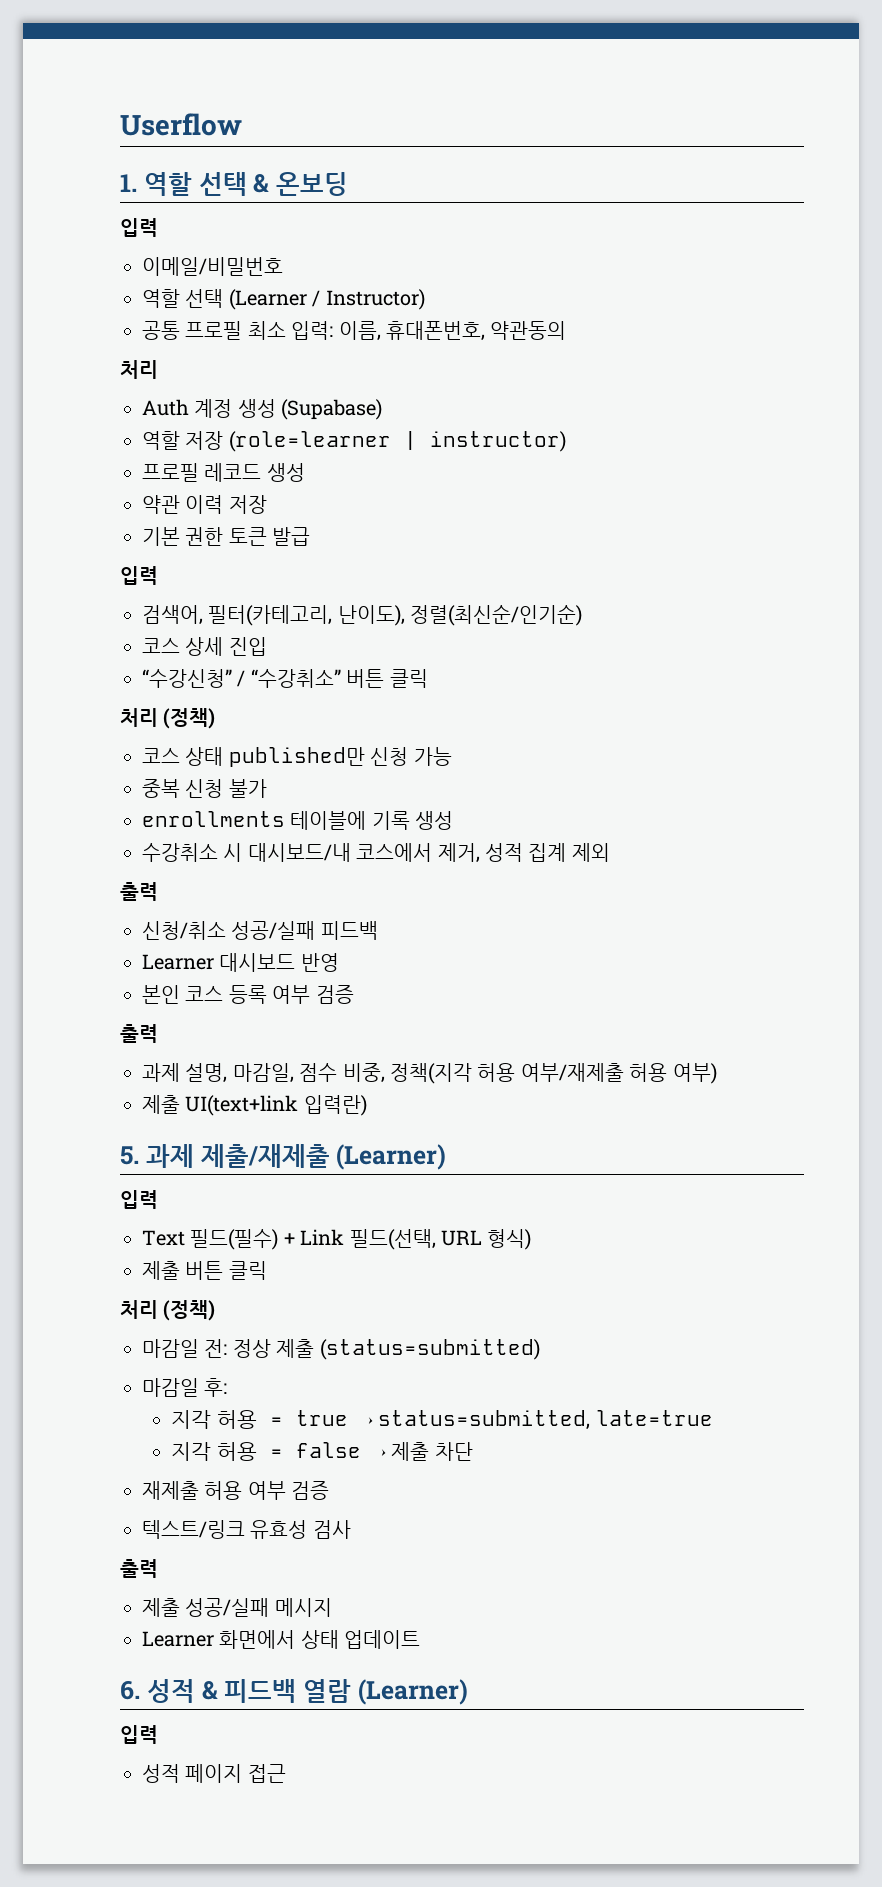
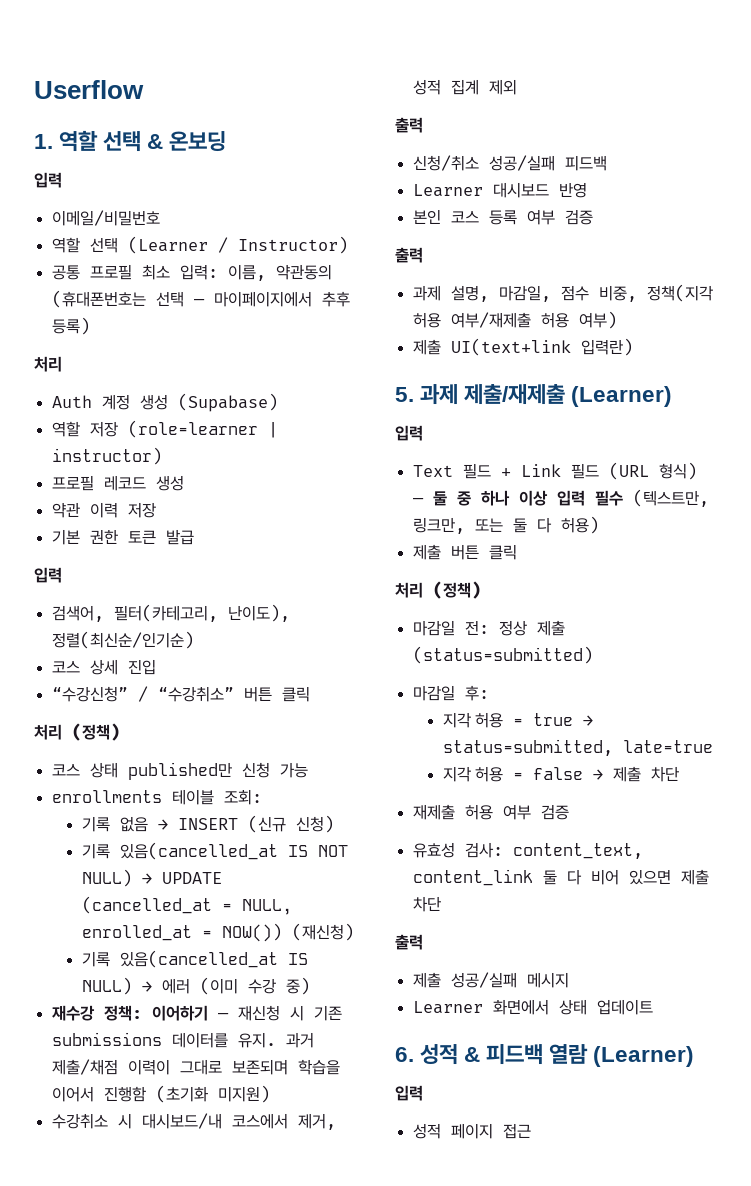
- 공통 프로필 최소 입력: 이름, 휴대폰번호, 약관동의
+ 공통 프로필 최소 입력: 이름, 약관동의 (휴대폰번호는 선택 — 마이페이지에서 추후 등록)
- 중복 신청 불가
- enrollments 테이블에 기록 생성
+ enrollments 테이블 조회:
+ 기록 없음 → INSERT (신규 신청)
+ 기록 있음(cancelled_at IS NOT NULL) → UPDATE (cancelled_at = NULL, enrolled_at = NOW()) (재신청)
+ 기록 있음(cancelled_at IS NULL) → 에러 (이미 수강 중)
+ 재수강 정책: 이어하기 — 재신청 시 기존 submissions 데이터를 유지. 과거 제출/채점 이력이 그대로 보존되며 학습을 이어서 진행함 (초기화 미지원)
- Text 필드(필수) + Link 필드(선택, URL 형식)
+ Text 필드 + Link 필드 (URL 형식) — 둘 중 하나 이상 입력 필수 (텍스트만, 링크만, 또는 둘 다 허용)
- 텍스트/링크 유효성 검사
+ 유효성 검사: content_text, content_link 둘 다 비어 있으면 제출 차단

